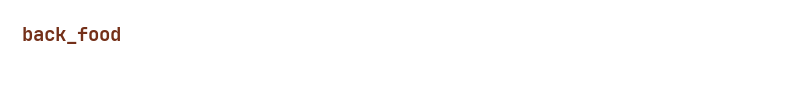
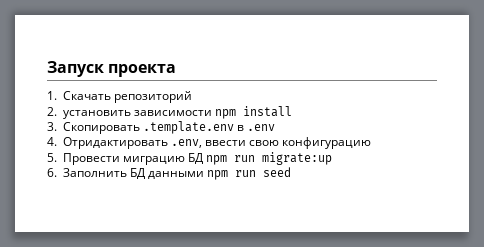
- back_food
+ Запуск проекта
+ 1. Скачать репозиторий
+ 2. установить зависимости npm install
+ 3. Скопировать .template.env в .env
+ 4. Отридактировать .env, ввести свою конфигурацию
+ 5. Провести миграцию БД npm run migrate:up
+ 6. Заполнить БД данными npm run seed

